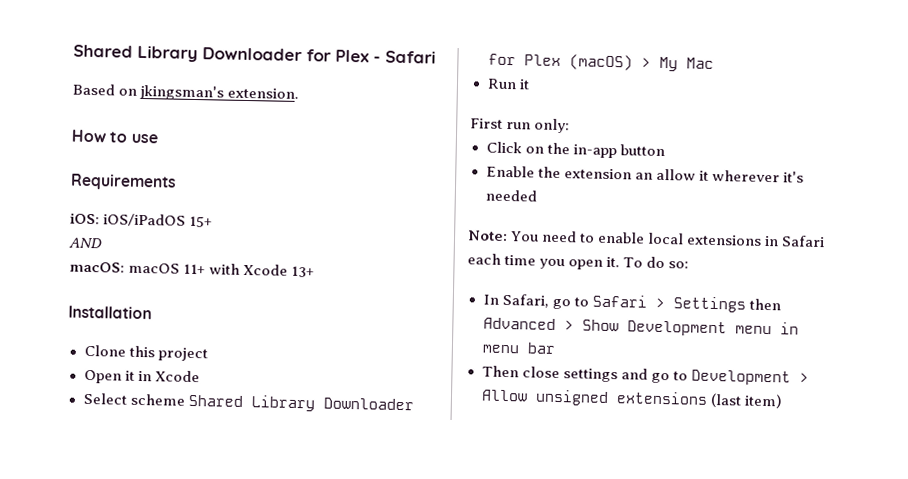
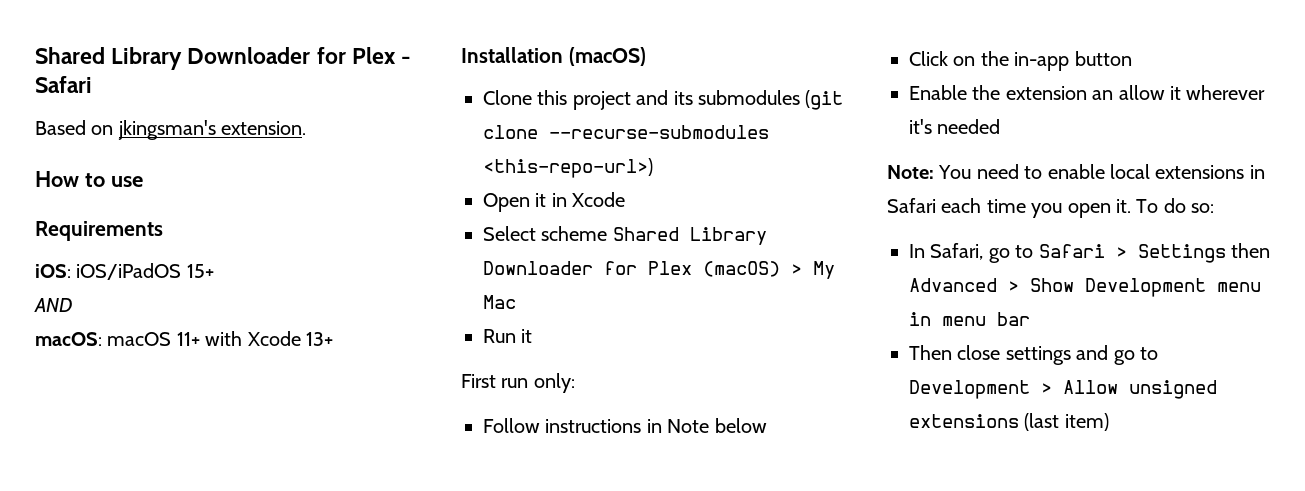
- Installation
+ Installation (macOS)
- Clone this project
+ Clone this project and its submodules (git clone --recurse-submodules <this-repo-url>)
+ Follow instructions in Note below

